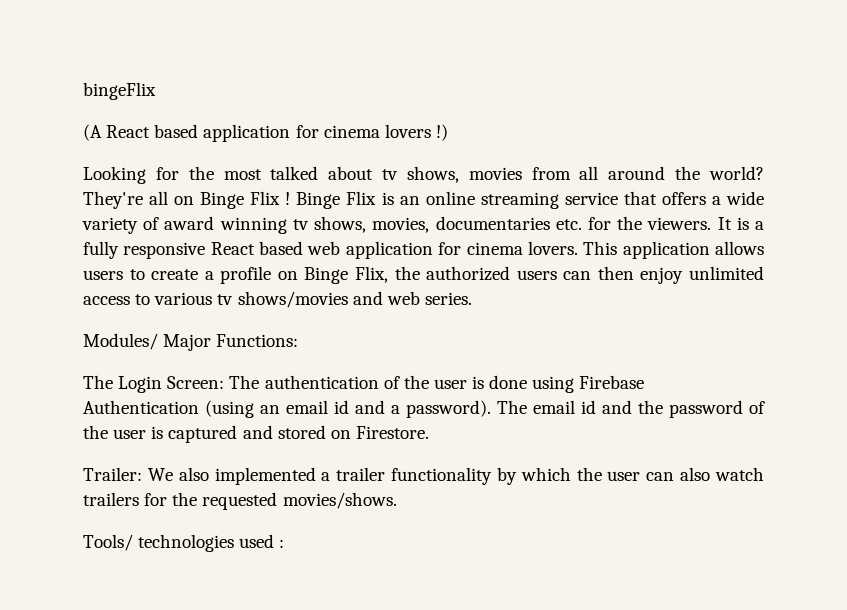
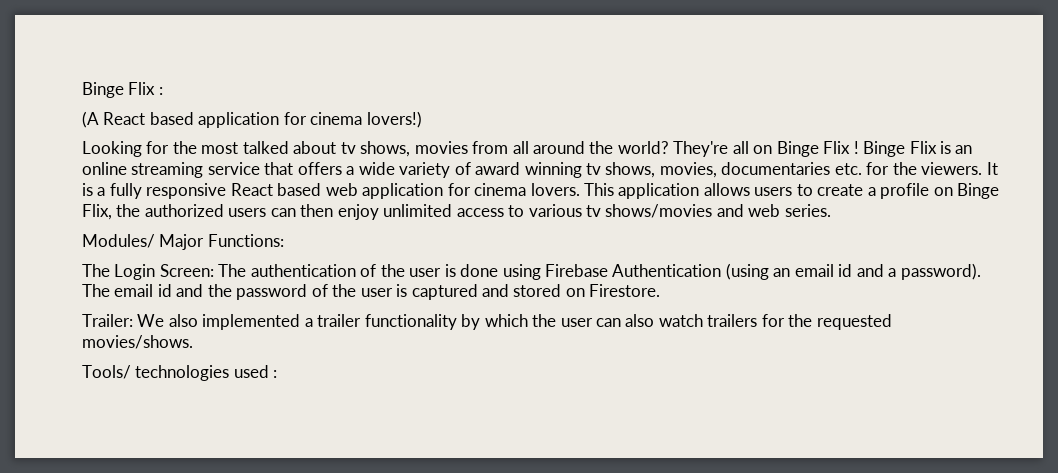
- bingeFlix
+ Binge Flix :
- (A React based application for cinema lovers !)
+ (A React based application for cinema lovers!)

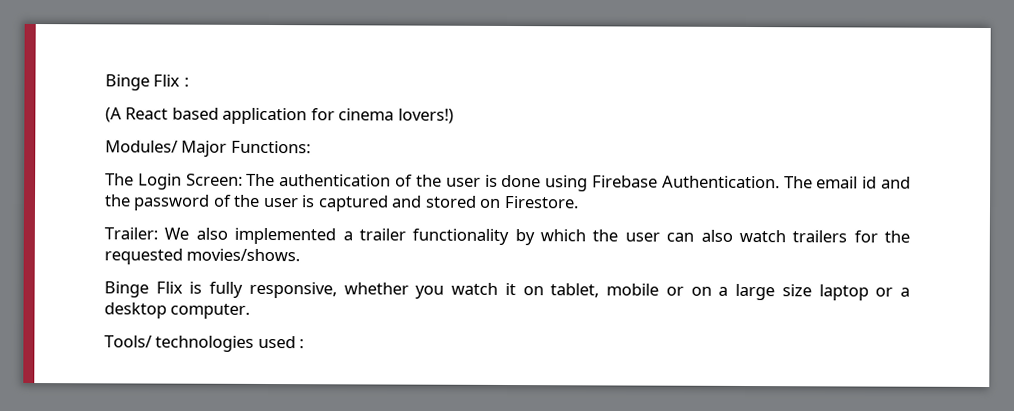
- Looking for the most talked about tv shows, movies from all around the world? They're all on Binge Flix ! Binge Flix is an online streaming service that offers a wide variety of award winning tv shows, movies, documentaries etc. for the viewers. It is a fully responsive React based web application for cinema lovers. This application allows users to create a profile on Binge Flix, the authorized users can then enjoy unlimited access to various tv shows/movies and web series.
- The Login Screen: The authentication of the user is done using Firebase Authentication (using an email id and a password).
+ The Login Screen: The authentication of the user is done using Firebase Authentication.
+ Binge Flix is fully responsive, whether you watch it on tablet, mobile or on a large size laptop or a desktop computer.

